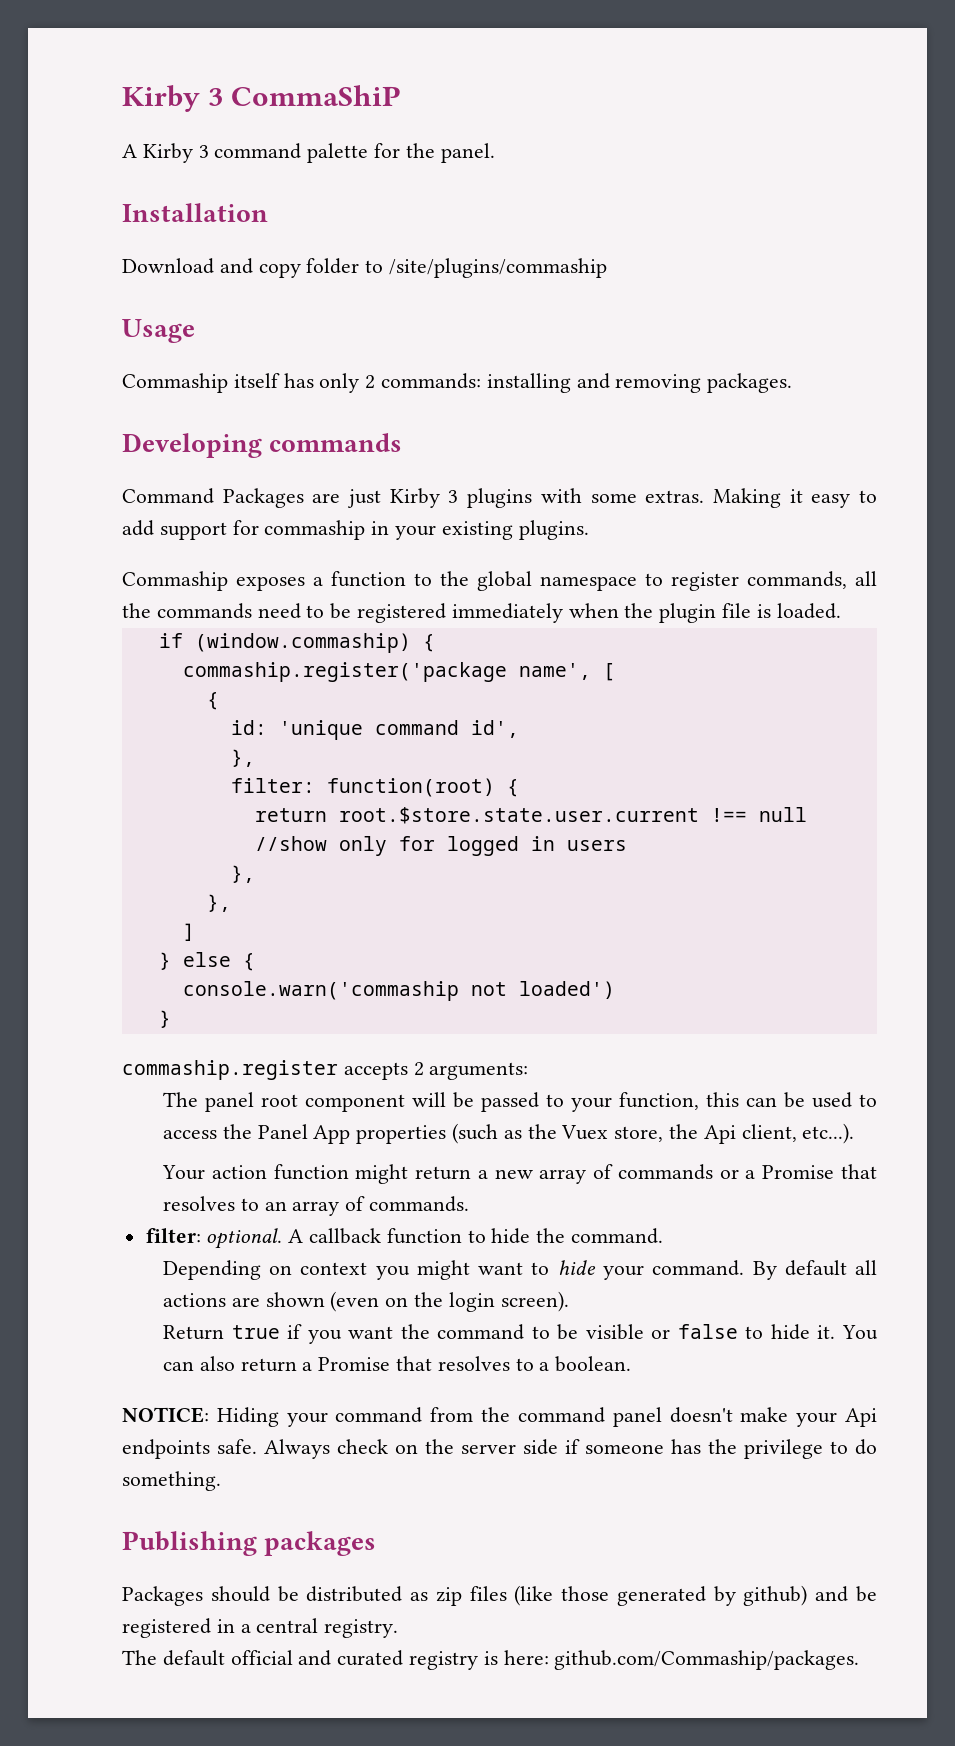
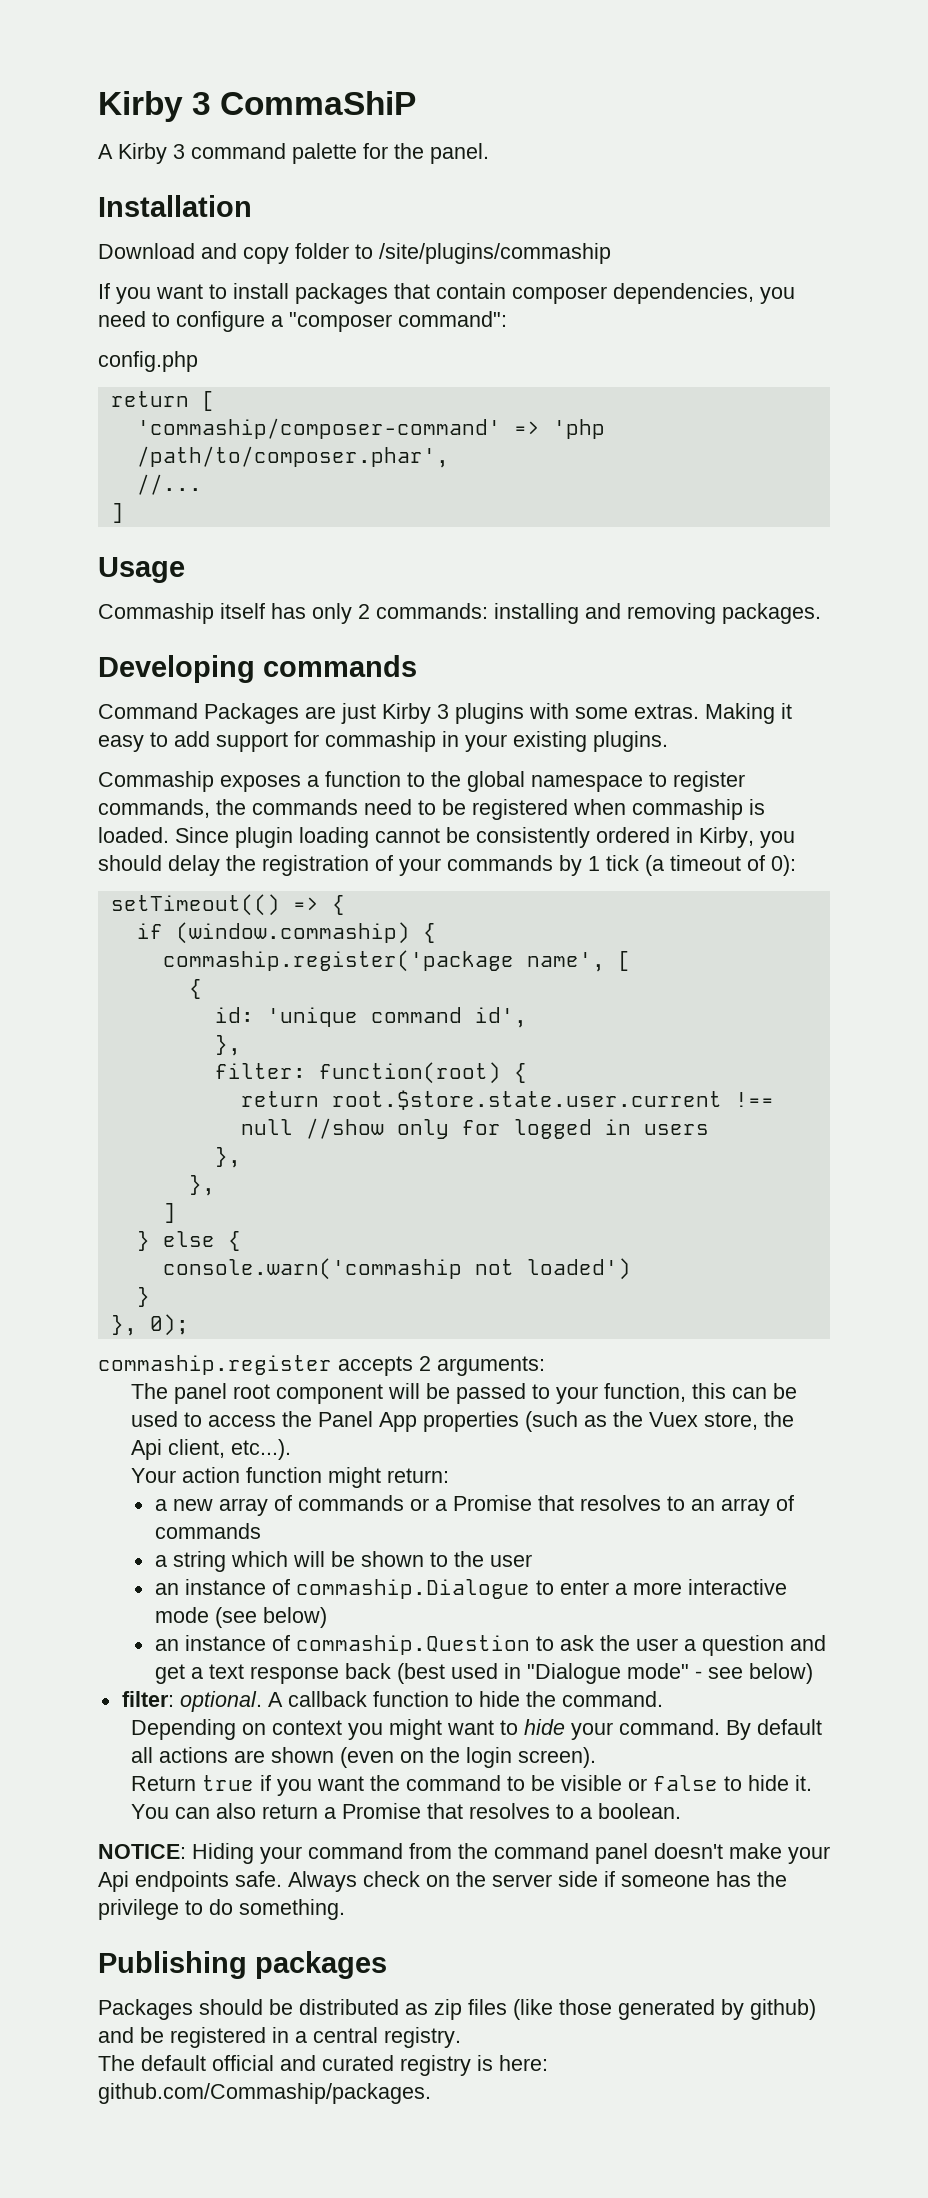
+ If you want to install packages that contain composer dependencies, you need to configure a "composer command":
+ config.php
+ return [
+ 'commaship/composer-command' => 'php /path/to/composer.phar',
+ //...
+ ]
- Commaship exposes a function to the global namespace to register commands, all the commands need to be registered immediately when the plugin file is loaded.
+ Commaship exposes a function to the global namespace to register commands, the commands need to be registered when commaship is loaded. Since plugin loading cannot be consistently ordered in Kirby, you should delay the registration of your commands by 1 tick (a timeout of 0):
+ setTimeout(() => {
+ }, 0);
- Your action function might return a new array of commands or a Promise that resolves to an array of commands.
+ Your action function might return:
+ a new array of commands or a Promise that resolves to an array of commands
+ a string which will be shown to the user
+ an instance of commaship.Dialogue to enter a more interactive mode (see below)
+ an instance of commaship.Question to ask the user a question and get a text response back (best used in "Dialogue mode" - see below)

